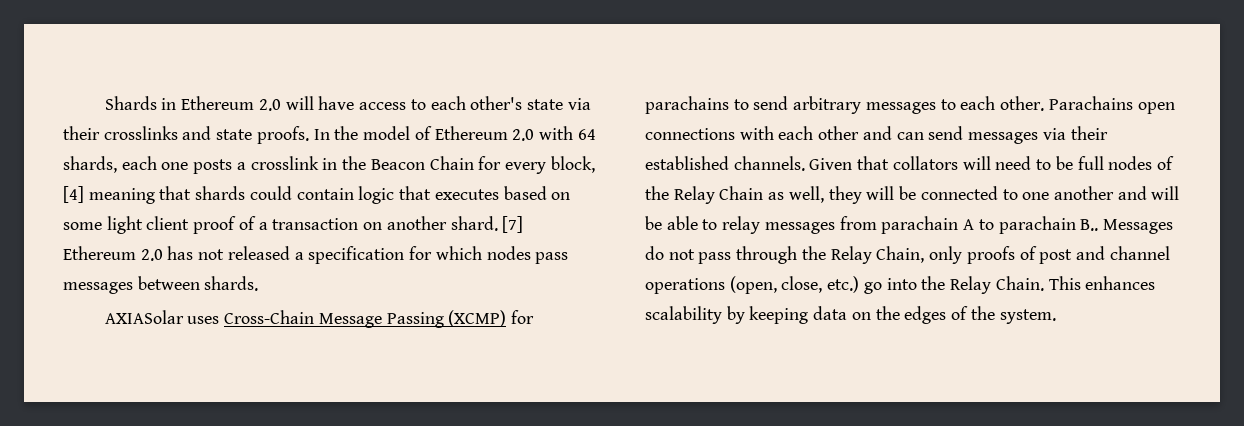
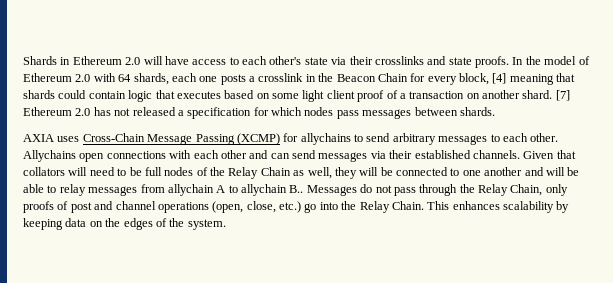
- AXIASolar uses Cross-Chain Message Passing (XCMP) for parachains to send arbitrary messages to each other.
+ AXIA uses Cross-Chain Message Passing (XCMP) for allychains to send arbitrary messages to each other.
- Parachains open connections with each other and can send messages via their established channels.
+ Allychains open connections with each other and can send messages via their established channels.
- Given that collators will need to be full nodes of the Relay Chain as well, they will be connected to one another and will be able to relay messages from parachain A to parachain B..
+ Given that collators will need to be full nodes of the Relay Chain as well, they will be connected to one another and will be able to relay messages from allychain A to allychain B..

